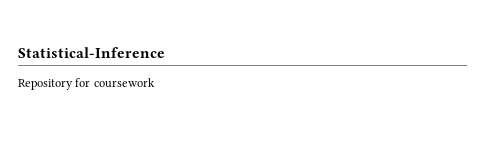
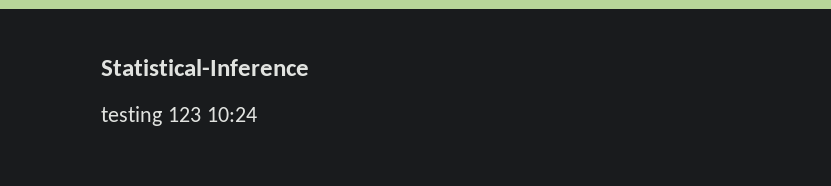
- Repository for coursework
+ testing 123 10:24

